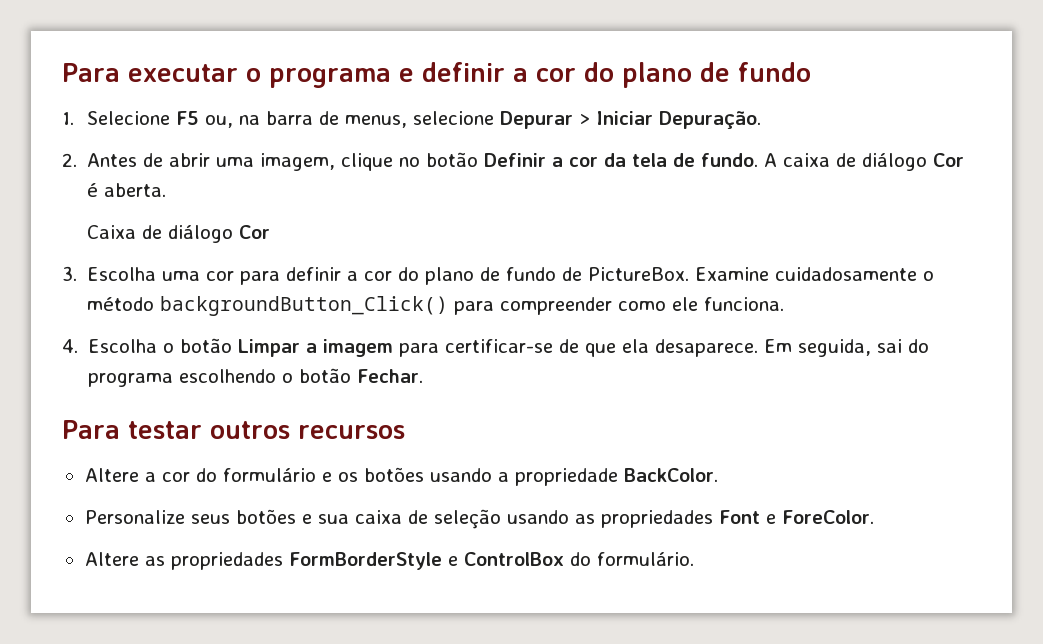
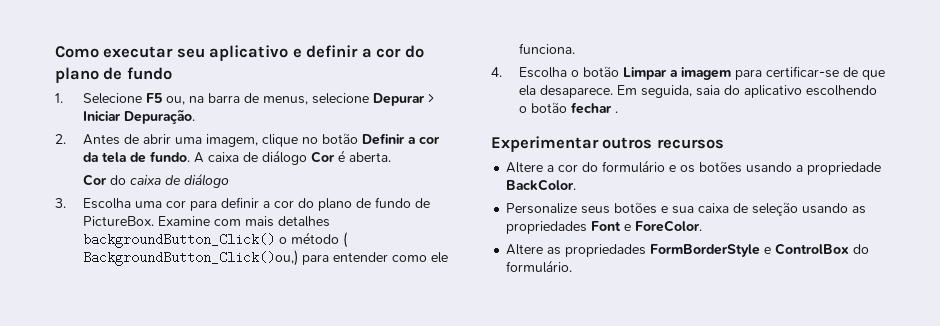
- Para executar o programa e definir a cor do plano de fundo
+ Como executar seu aplicativo e definir a cor do plano de fundo
- Caixa de diálogo Cor
+ Cor do caixa de diálogo
- Examine cuidadosamente o método backgroundButton_Click() para compreender como ele funciona.
+ Examine com mais detalhes backgroundButton_Click() o método ( BackgroundButton_Click()ou,) para entender como ele funciona.
- Em seguida, sai do programa escolhendo o botão Fechar.
- Para testar outros recursos
+ Em seguida, saia do aplicativo escolhendo o botão fechar .
+ Experimentar outros recursos

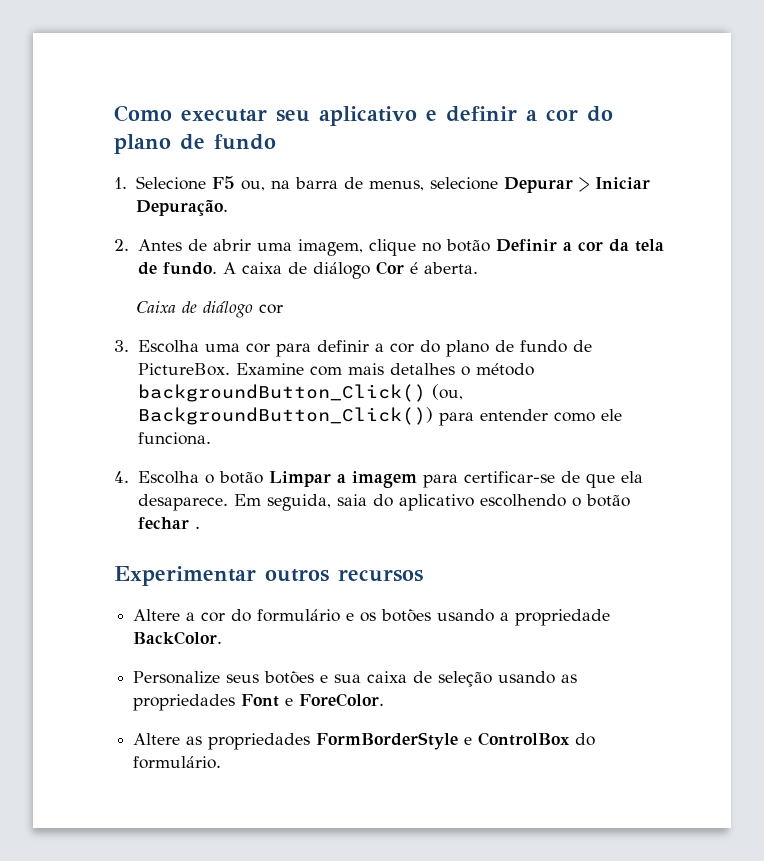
- Cor do caixa de diálogo
+ Caixa de diálogo cor
- Examine com mais detalhes backgroundButton_Click() o método ( BackgroundButton_Click()ou,) para entender como ele funciona.
+ Examine com mais detalhes o método backgroundButton_Click() (ou, BackgroundButton_Click()) para entender como ele funciona.

